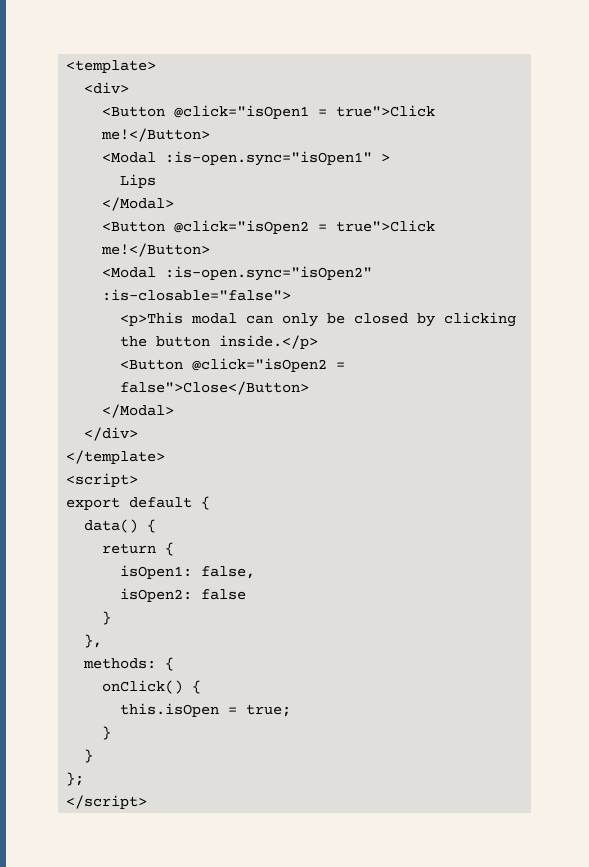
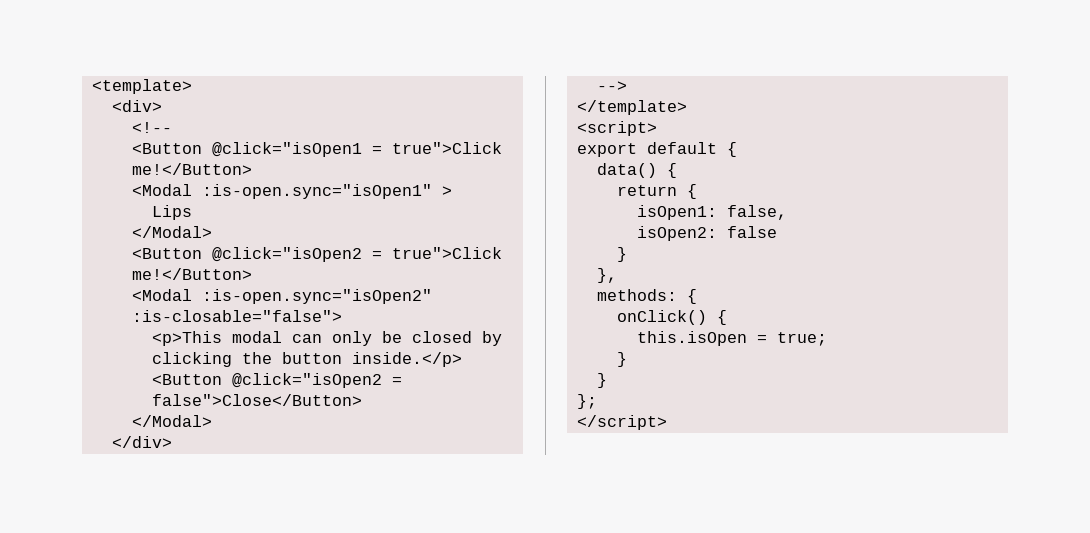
+ <!--
+ -->

